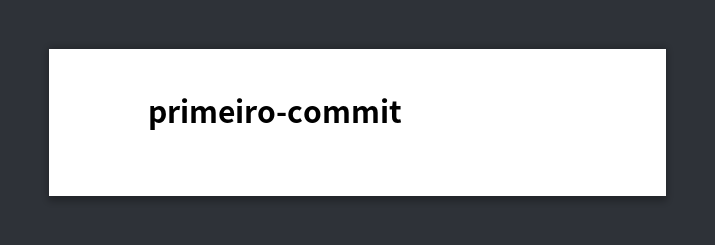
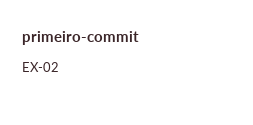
+ EX-02

